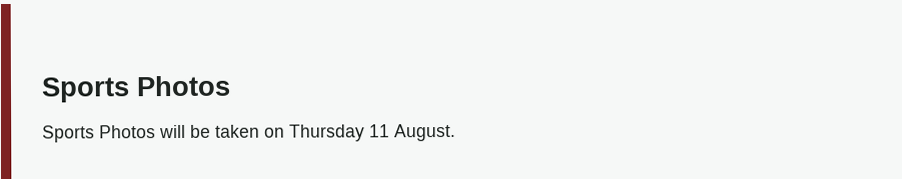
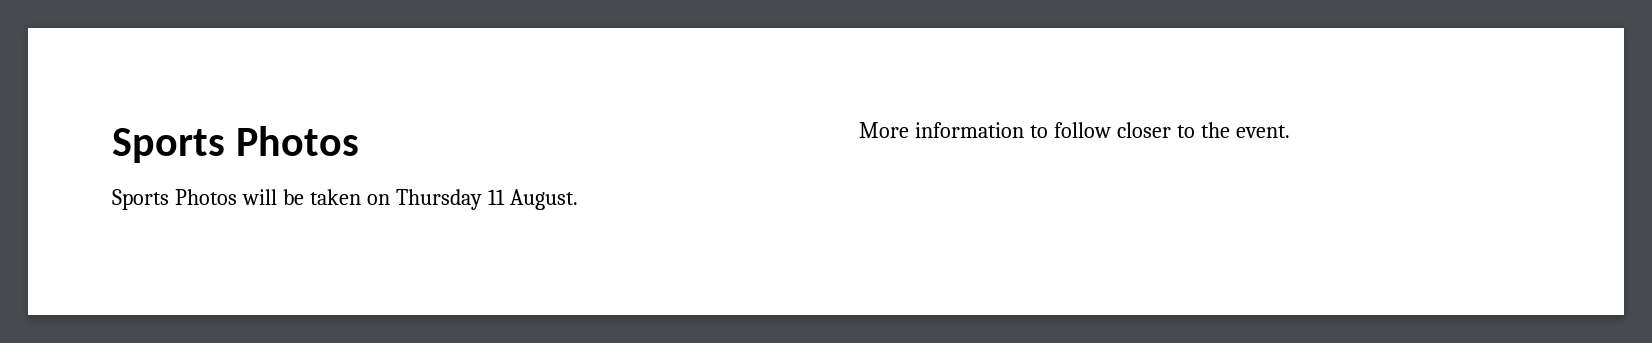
+ More information to follow closer to the event.

